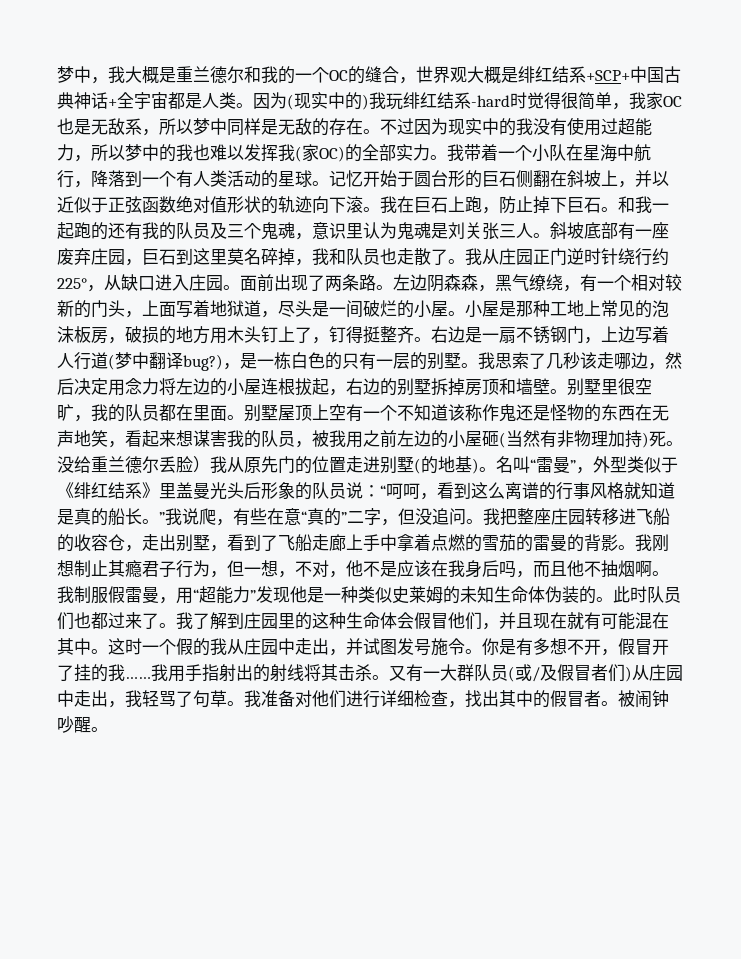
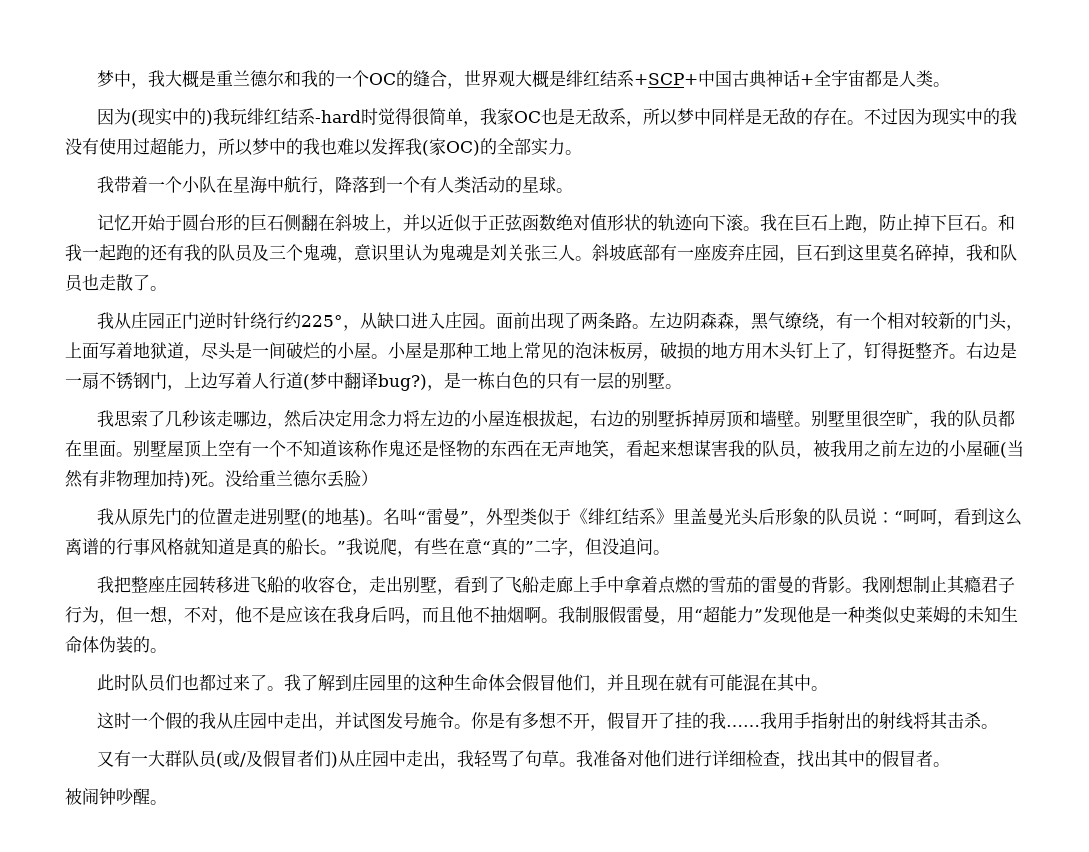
- 梦中，我大概是重兰德尔和我的一个OC的缝合，世界观大概是绯红结系+SCP+中国古典神话+全宇宙都是人类。因为(现实中的)我玩绯红结系-hard时觉得很简单，我家OC也是无敌系，所以梦中同样是无敌的存在。
+ 梦中，我大概是重兰德尔和我的一个OC的缝合，世界观大概是绯红结系+SCP+中国古典神话+全宇宙都是人类。
+ 因为(现实中的)我玩绯红结系-hard时觉得很简单，我家OC也是无敌系，所以梦中同样是无敌的存在。
- 不过因为现实中的我没有使用过超能力，所以梦中的我也难以发挥我(家OC)的全部实力。我带着一个小队在星海中航行，降落到一个有人类活动的星球。记忆开始于圆台形的巨石侧翻在斜坡上，并以近似于正弦函数绝对值形状的轨迹向下滚。
+ 不过因为现实中的我没有使用过超能力，所以梦中的我也难以发挥我(家OC)的全部实力。
+ 我带着一个小队在星海中航行，降落到一个有人类活动的星球。
+ 记忆开始于圆台形的巨石侧翻在斜坡上，并以近似于正弦函数绝对值形状的轨迹向下滚。
- 斜坡底部有一座废弃庄园，巨石到这里莫名碎掉，我和队员也走散了。我从庄园正门逆时针绕行约225°，从缺口进入庄园。
+ 斜坡底部有一座废弃庄园，巨石到这里莫名碎掉，我和队员也走散了。
+ 我从庄园正门逆时针绕行约225°，从缺口进入庄园。
- ，是一栋白色的只有一层的别墅。我思索了几秒该走哪边，然后决定用念力将左边的小屋连根拔起，右边的别墅拆掉房顶和墙壁。
+ ，是一栋白色的只有一层的别墅。
+ 我思索了几秒该走哪边，然后决定用念力将左边的小屋连根拔起，右边的别墅拆掉房顶和墙壁。
- 没给重兰德尔丢脸）我从原先门的位置走进别墅(的地基)。
+ 没给重兰德尔丢脸）
+ 我从原先门的位置走进别墅(的地基)。
- “呵呵，看到这么离谱的行事风格就知道是真的船长。”我说爬，有些在意“真的”二字，但没追问。我把整座庄园转移进飞船的收容仓，走出别墅，看到了飞船走廊上手中拿着点燃的雪茄的雷曼的背影。
+ “呵呵，看到这么离谱的行事风格就知道是真的船长。”我说爬，有些在意“真的”二字，但没追问。
+ 我把整座庄园转移进飞船的收容仓，走出别墅，看到了飞船走廊上手中拿着点燃的雪茄的雷曼的背影。
- 我制服假雷曼，用“超能力”发现他是一种类似史莱姆的未知生命体伪装的。此时队员们也都过来了。
+ 我制服假雷曼，用“超能力”发现他是一种类似史莱姆的未知生命体伪装的。
+ 此时队员们也都过来了。
- 我了解到庄园里的这种生命体会假冒他们，并且现在就有可能混在其中。这时一个假的我从庄园中走出，并试图发号施令。
+ 我了解到庄园里的这种生命体会假冒他们，并且现在就有可能混在其中。
+ 这时一个假的我从庄园中走出，并试图发号施令。
- 我用手指射出的射线将其击杀。又有一大群队员(或/及假冒者们)从庄园中走出，我轻骂了句草。
+ 我用手指射出的射线将其击杀。
+ 又有一大群队员(或/及假冒者们)从庄园中走出，我轻骂了句草。
- 我准备对他们进行详细检查，找出其中的假冒者。被闹钟吵醒。
+ 我准备对他们进行详细检查，找出其中的假冒者。
+ 被闹钟吵醒。

